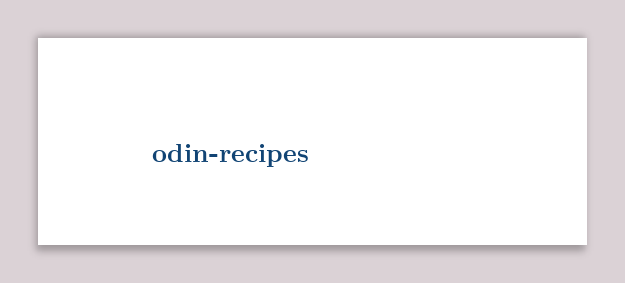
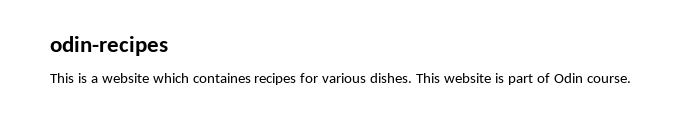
+ This is a website which containes recipes for various dishes. This website is part of Odin course.

